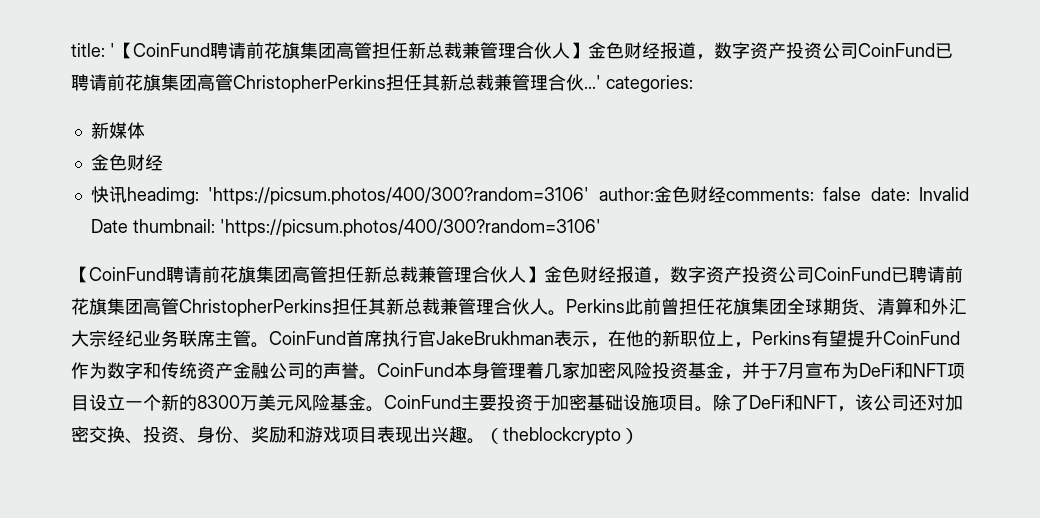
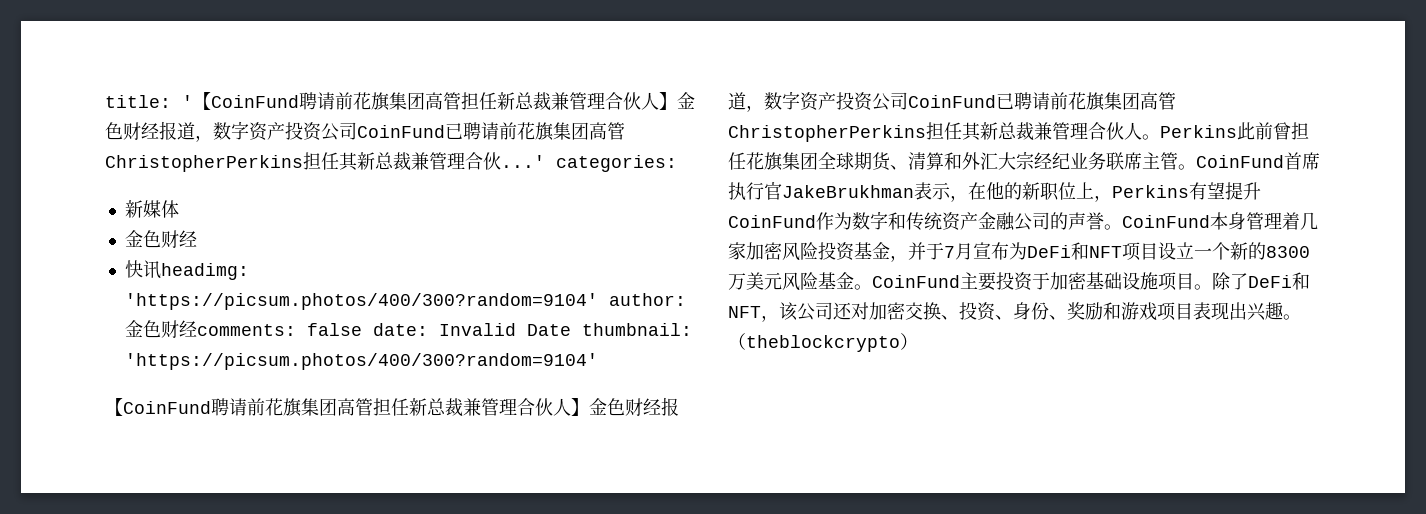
- 快讯headimg: 'https://picsum.photos/400/300?random=3106' author:金色财经comments: false date: Invalid Date thumbnail: 'https://picsum.photos/400/300?random=3106'
+ 快讯headimg: 'https://picsum.photos/400/300?random=9104' author:金色财经comments: false date: Invalid Date thumbnail: 'https://picsum.photos/400/300?random=9104'

